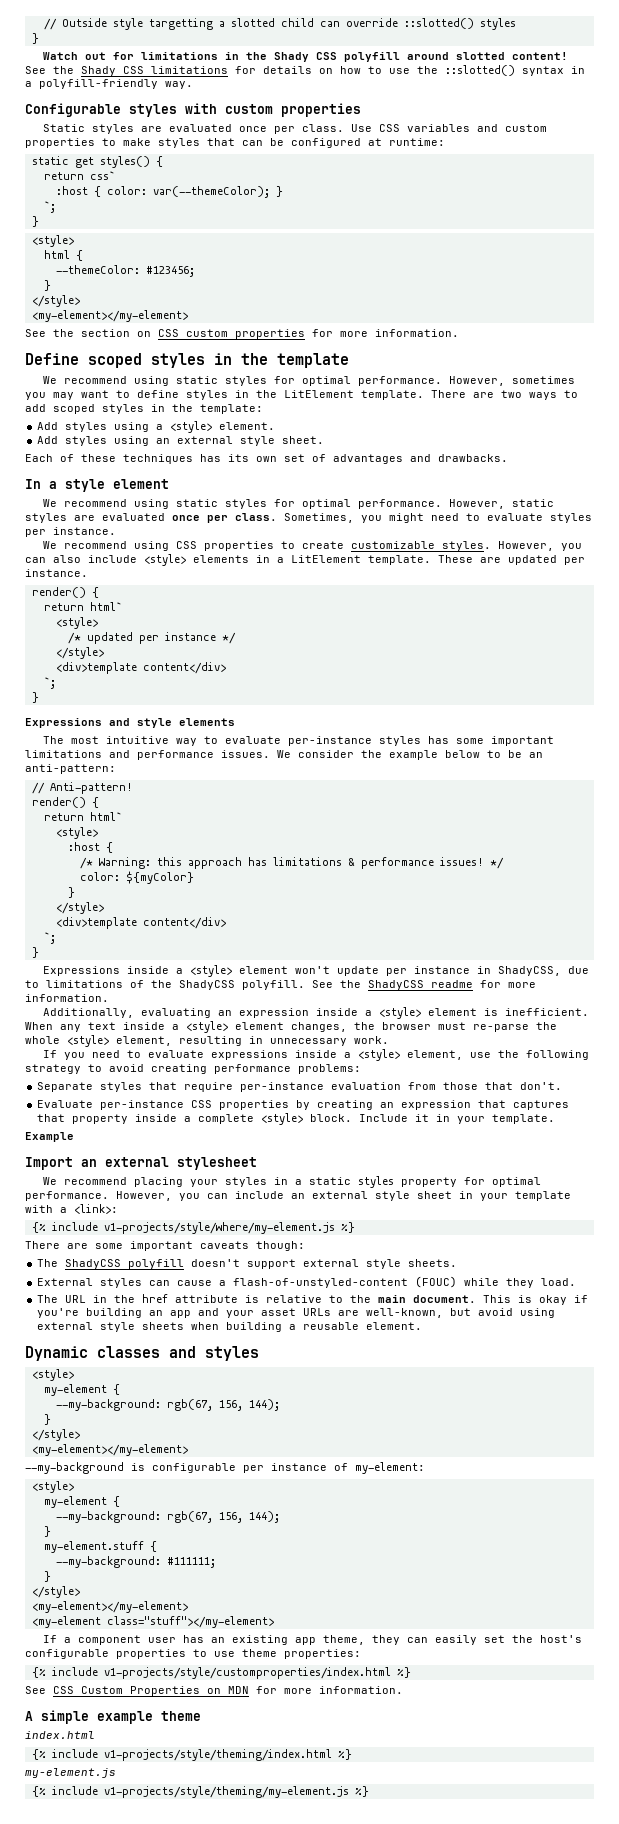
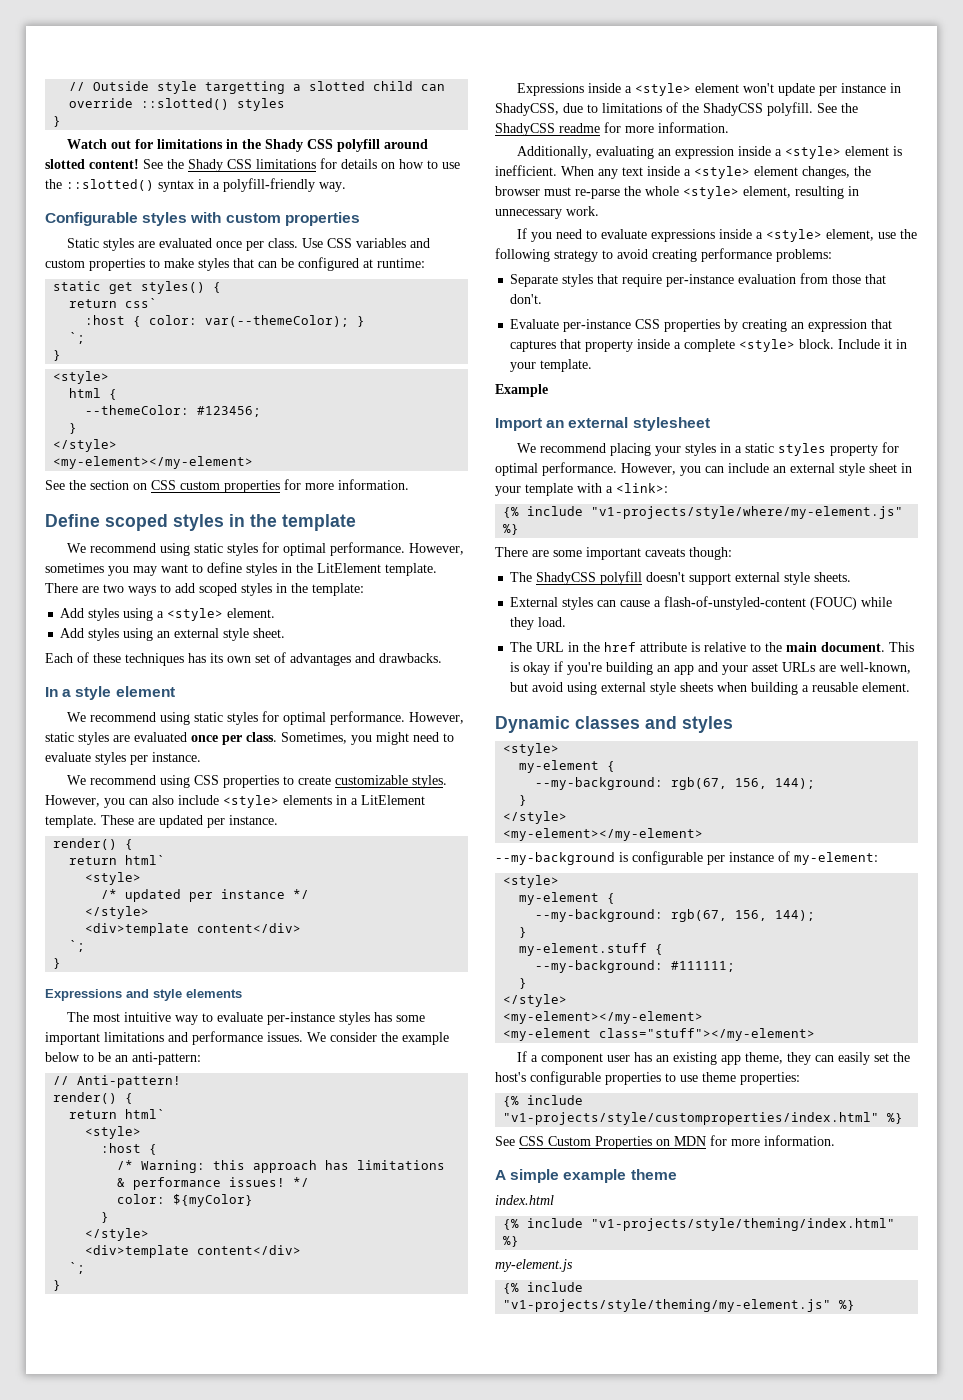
- {% include v1-projects/style/where/my-element.js %}
+ {% include "v1-projects/style/where/my-element.js" %}
- {% include v1-projects/style/customproperties/index.html %}
+ {% include "v1-projects/style/customproperties/index.html" %}
- {% include v1-projects/style/theming/index.html %}
+ {% include "v1-projects/style/theming/index.html" %}
- {% include v1-projects/style/theming/my-element.js %}
+ {% include "v1-projects/style/theming/my-element.js" %}

